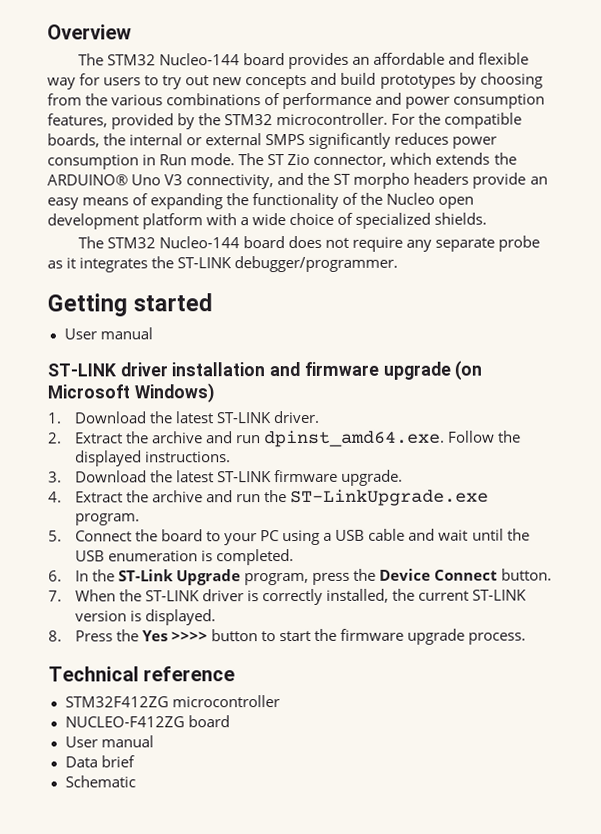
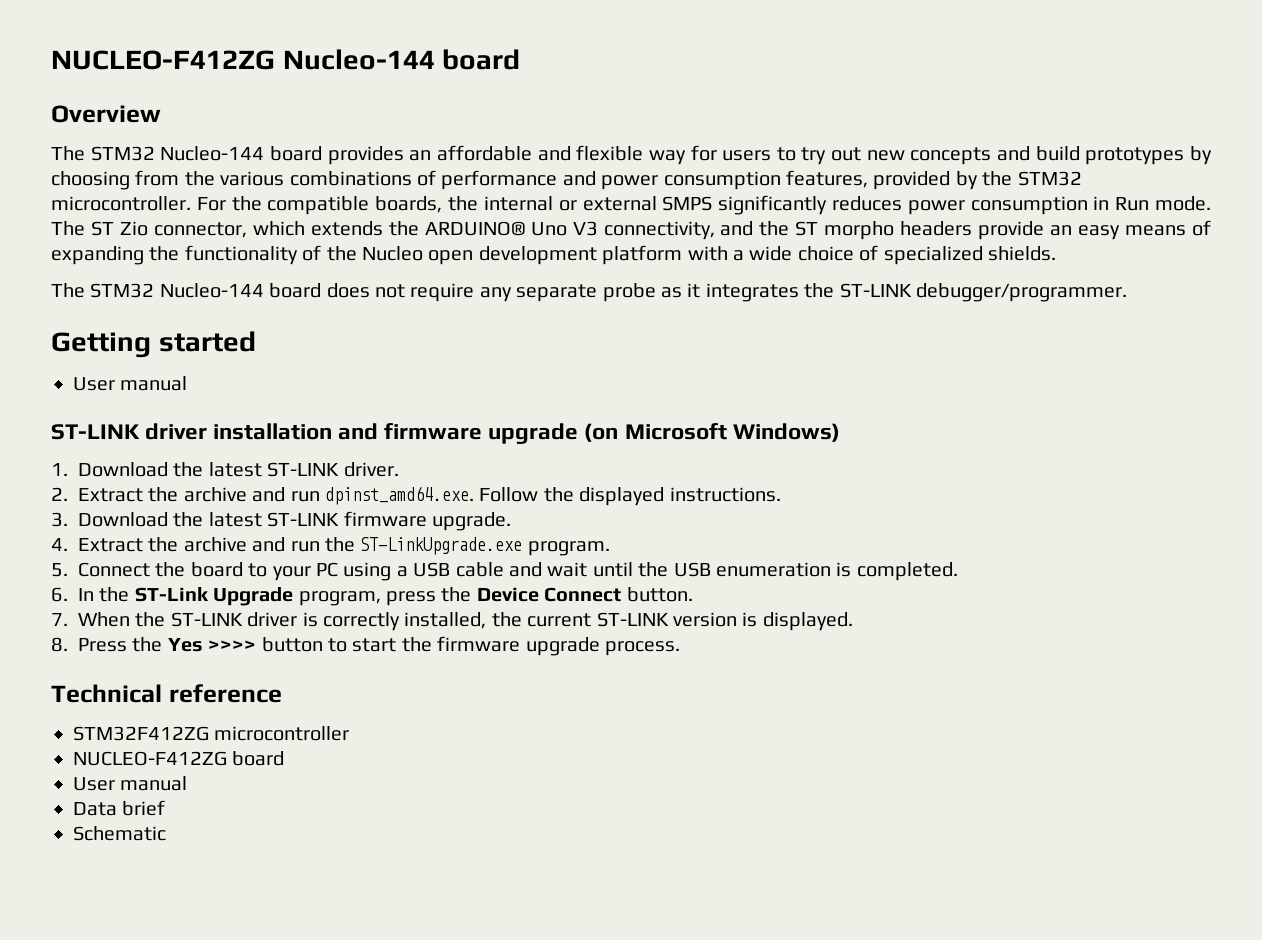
+ NUCLEO-F412ZG Nucleo-144 board

